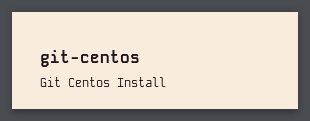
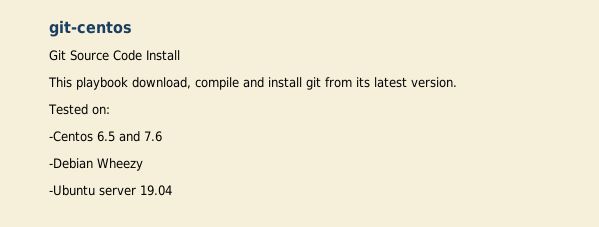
- Git Centos Install
+ Git Source Code Install
+ This playbook download, compile and install git from its latest version.
+ Tested on:
+ -Centos 6.5 and 7.6
+ -Debian Wheezy
+ -Ubuntu server 19.04

